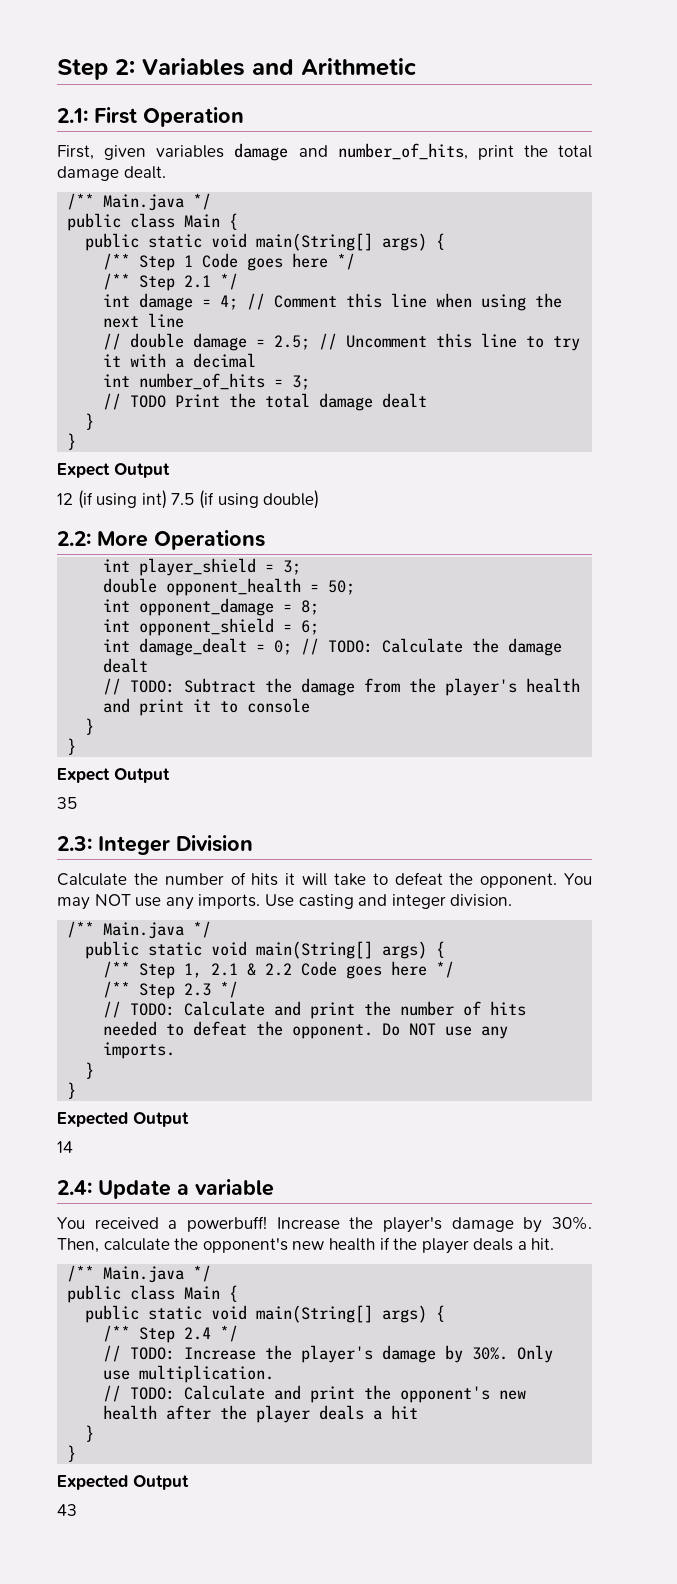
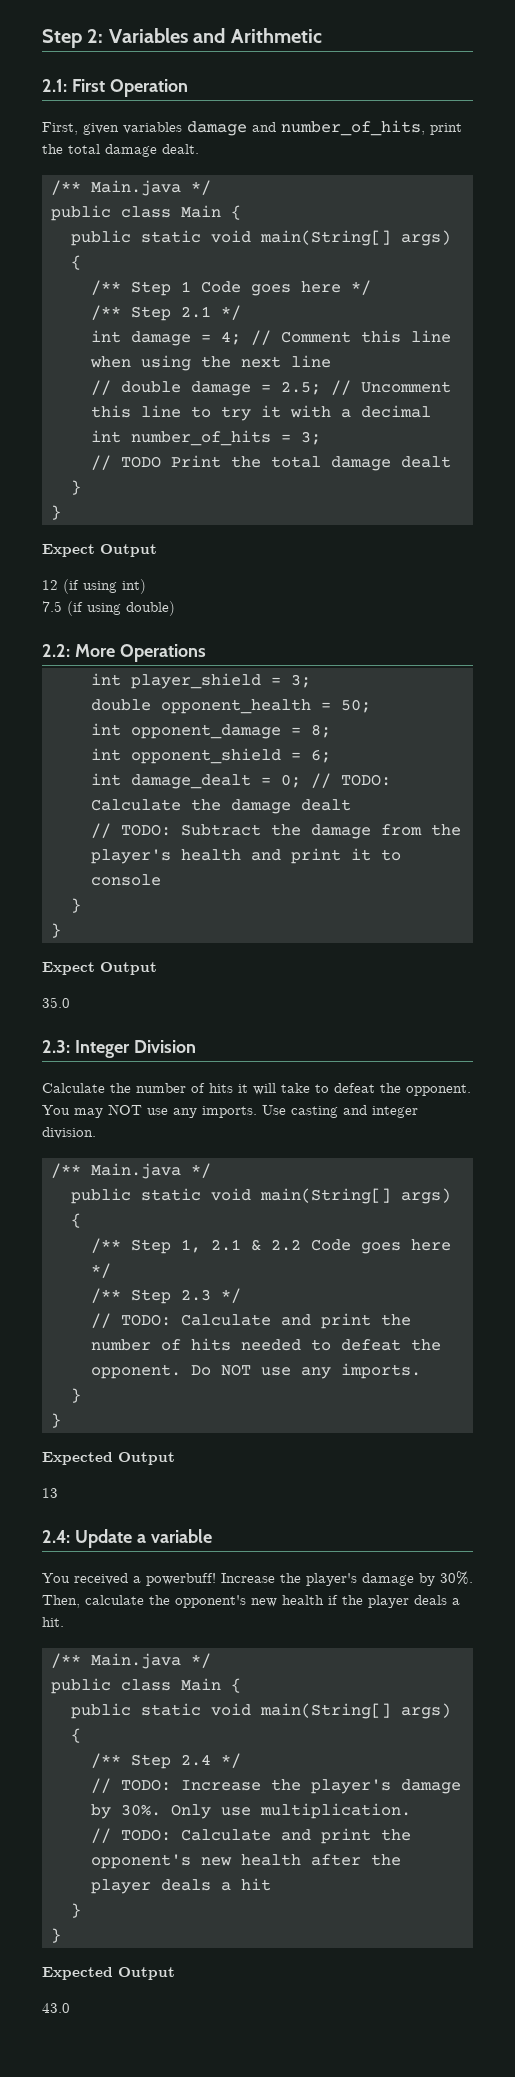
- 12 (if using int) 7.5 (if using double)
+ 12 (if using int)
+ 7.5 (if using double)
- 35
+ 35.0
- 14
+ 13
- 43
+ 43.0

